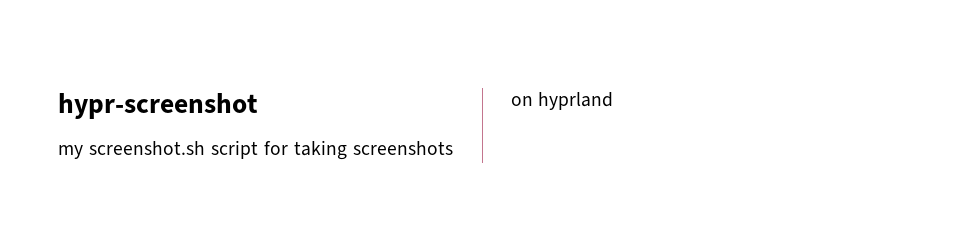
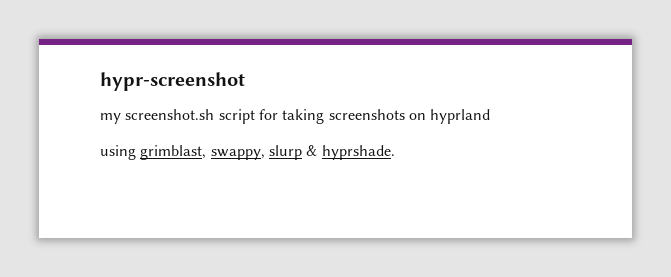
+ using grimblast, swappy, slurp & hyprshade.

